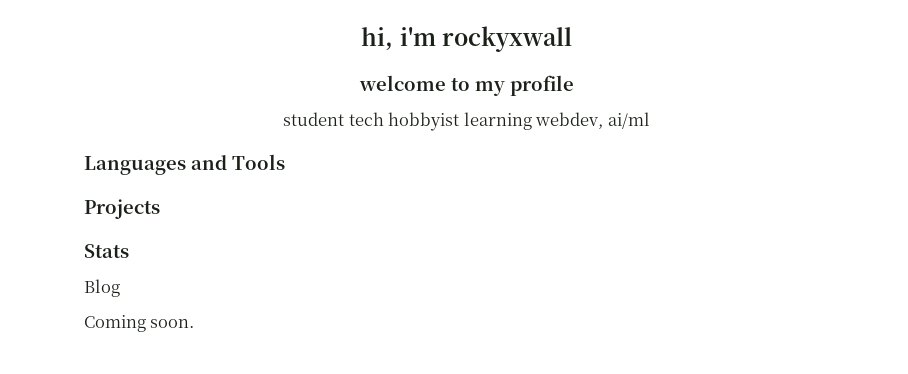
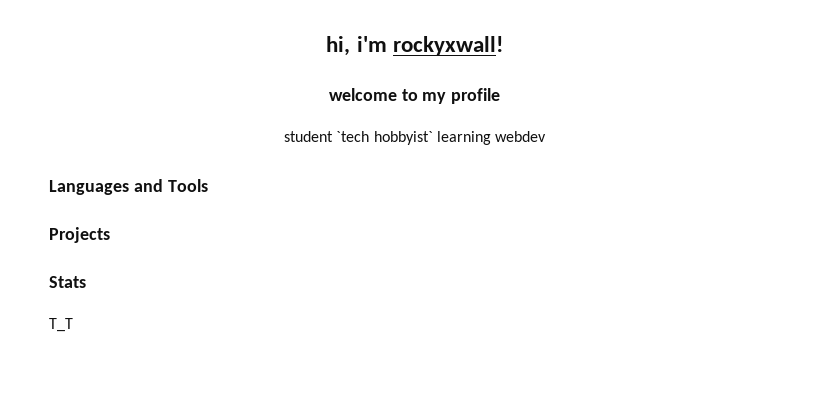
- hi, i'm rockyxwall
+ hi, i'm rockyxwall!
- student tech hobbyist learning webdev, ai/ml
+ student `tech hobbyist` learning webdev
- Blog
- Coming soon.
+ T_T

